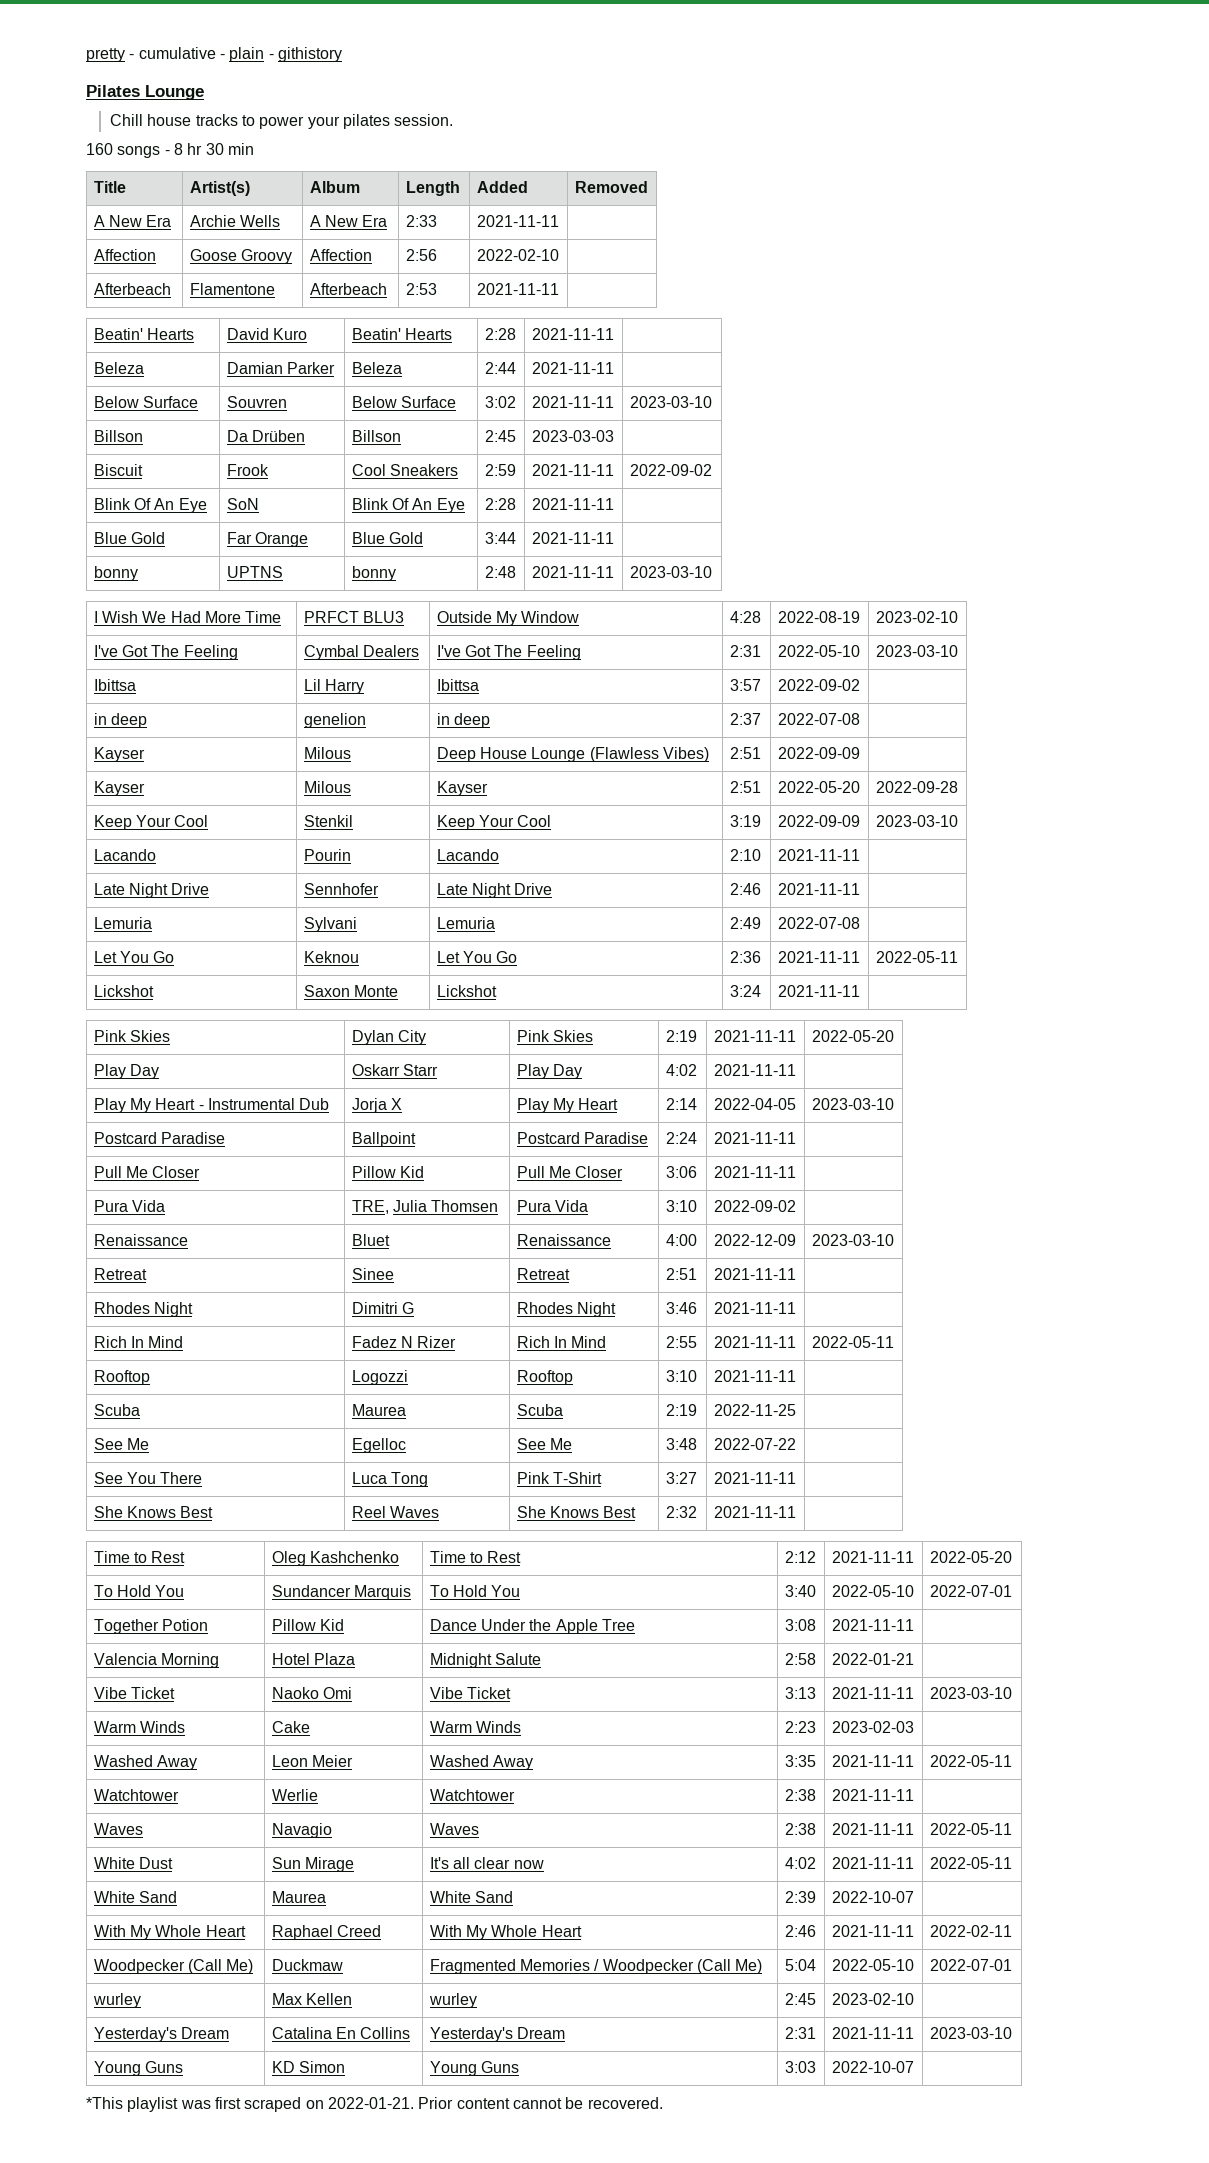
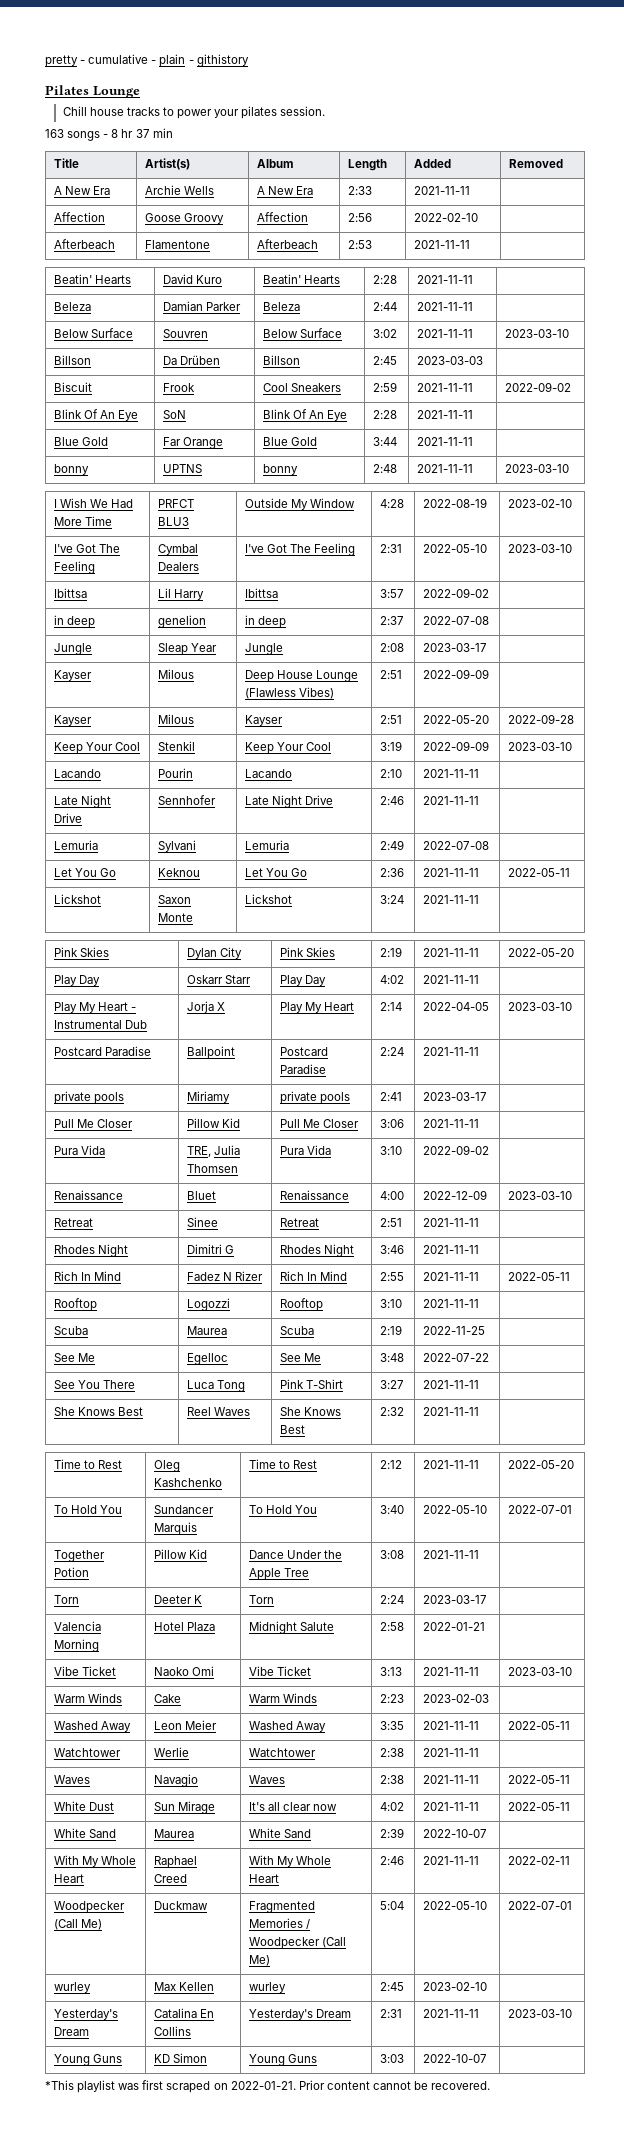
- 160 songs - 8 hr 30 min
+ 163 songs - 8 hr 37 min
+ Jungle | Sleap Year | Jungle | 2:08 | 2023-03-17 |
+ private pools | Miriamy | private pools | 2:41 | 2023-03-17 |
+ Torn | Deeter K | Torn | 2:24 | 2023-03-17 |

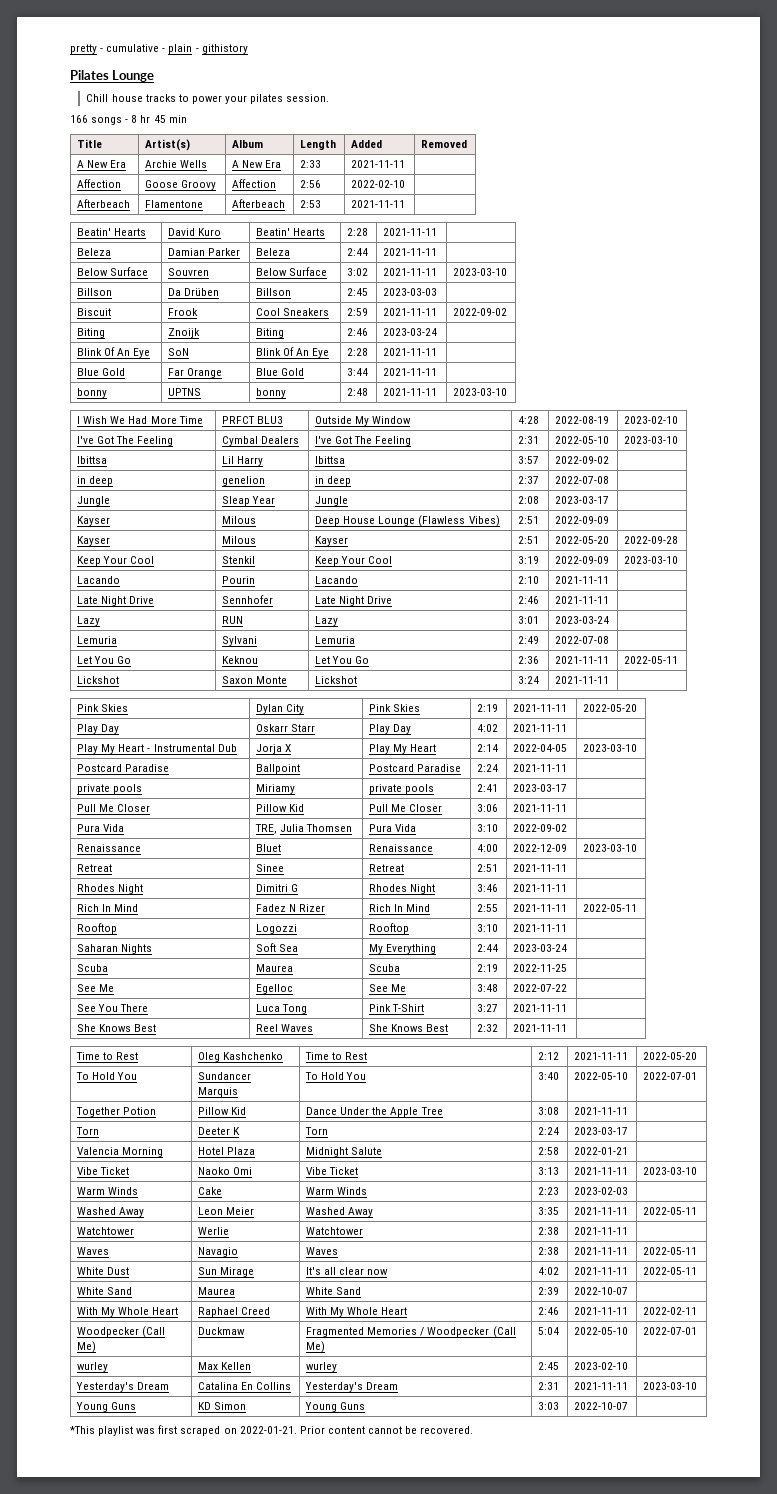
- 163 songs - 8 hr 37 min
+ 166 songs - 8 hr 45 min
+ Biting | Znoijk | Biting | 2:46 | 2023-03-24 |
+ Lazy | RUN | Lazy | 3:01 | 2023-03-24 |
+ Saharan Nights | Soft Sea | My Everything | 2:44 | 2023-03-24 |

